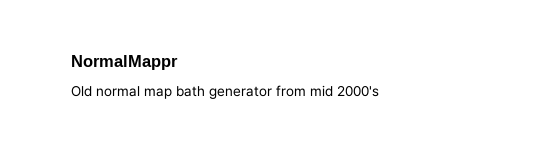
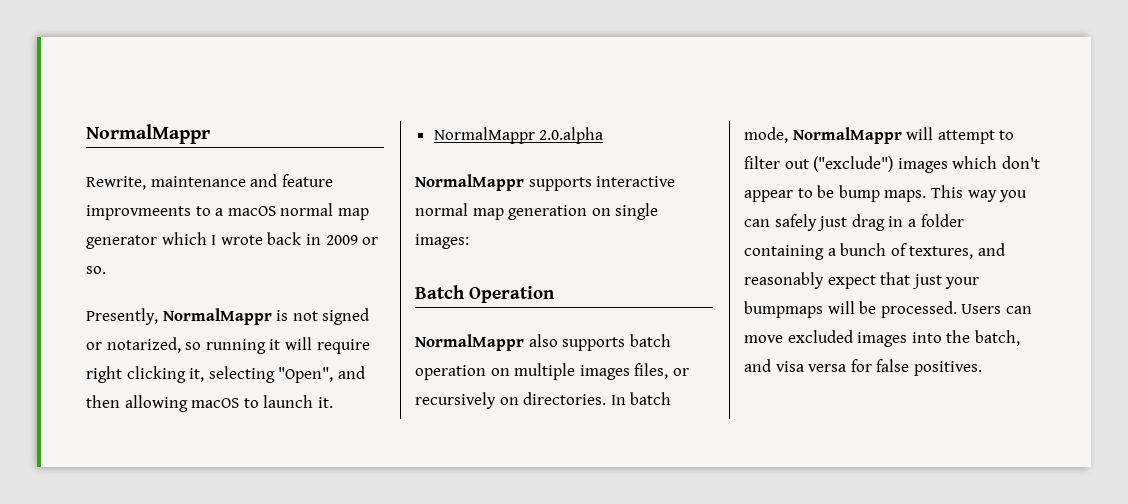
- Old normal map bath generator from mid 2000's
+ Rewrite, maintenance and feature improvmeents to a macOS normal map generator which I wrote back in 2009 or so.
+ Presently, NormalMappr is not signed or notarized, so running it will require right clicking it, selecting "Open", and then allowing macOS to launch it.
+ NormalMappr 2.0.alpha
+ NormalMappr supports interactive normal map generation on single images:
+ Batch Operation
+ NormalMappr also supports batch operation on multiple images files, or recursively on directories. In batch mode, NormalMappr will attempt to filter out ("exclude") images which don't appear to be bump maps. This way you can safely just drag in a folder containing a bunch of textures, and reasonably expect that just your bumpmaps will be processed. Users can move excluded images into the batch, and visa versa for false positives.

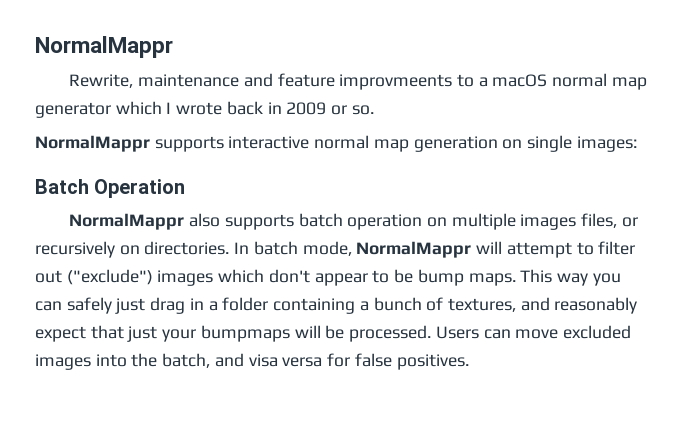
- Presently, NormalMappr is not signed or notarized, so running it will require right clicking it, selecting "Open", and then allowing macOS to launch it.
- NormalMappr 2.0.alpha

